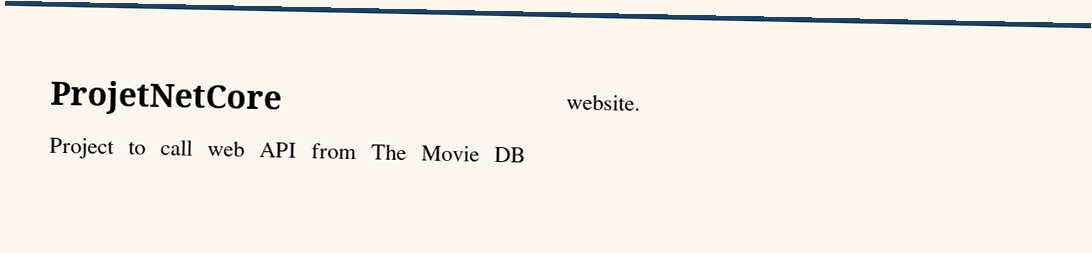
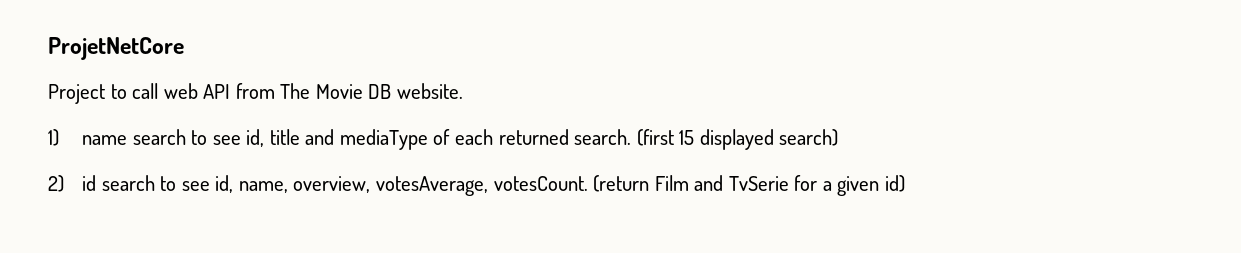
+ 1) name search to see id, title and mediaType of each returned search. (first 15 displayed search)
+ 2) id search to see id, name, overview, votesAverage, votesCount. (return Film and TvSerie for a given id)

